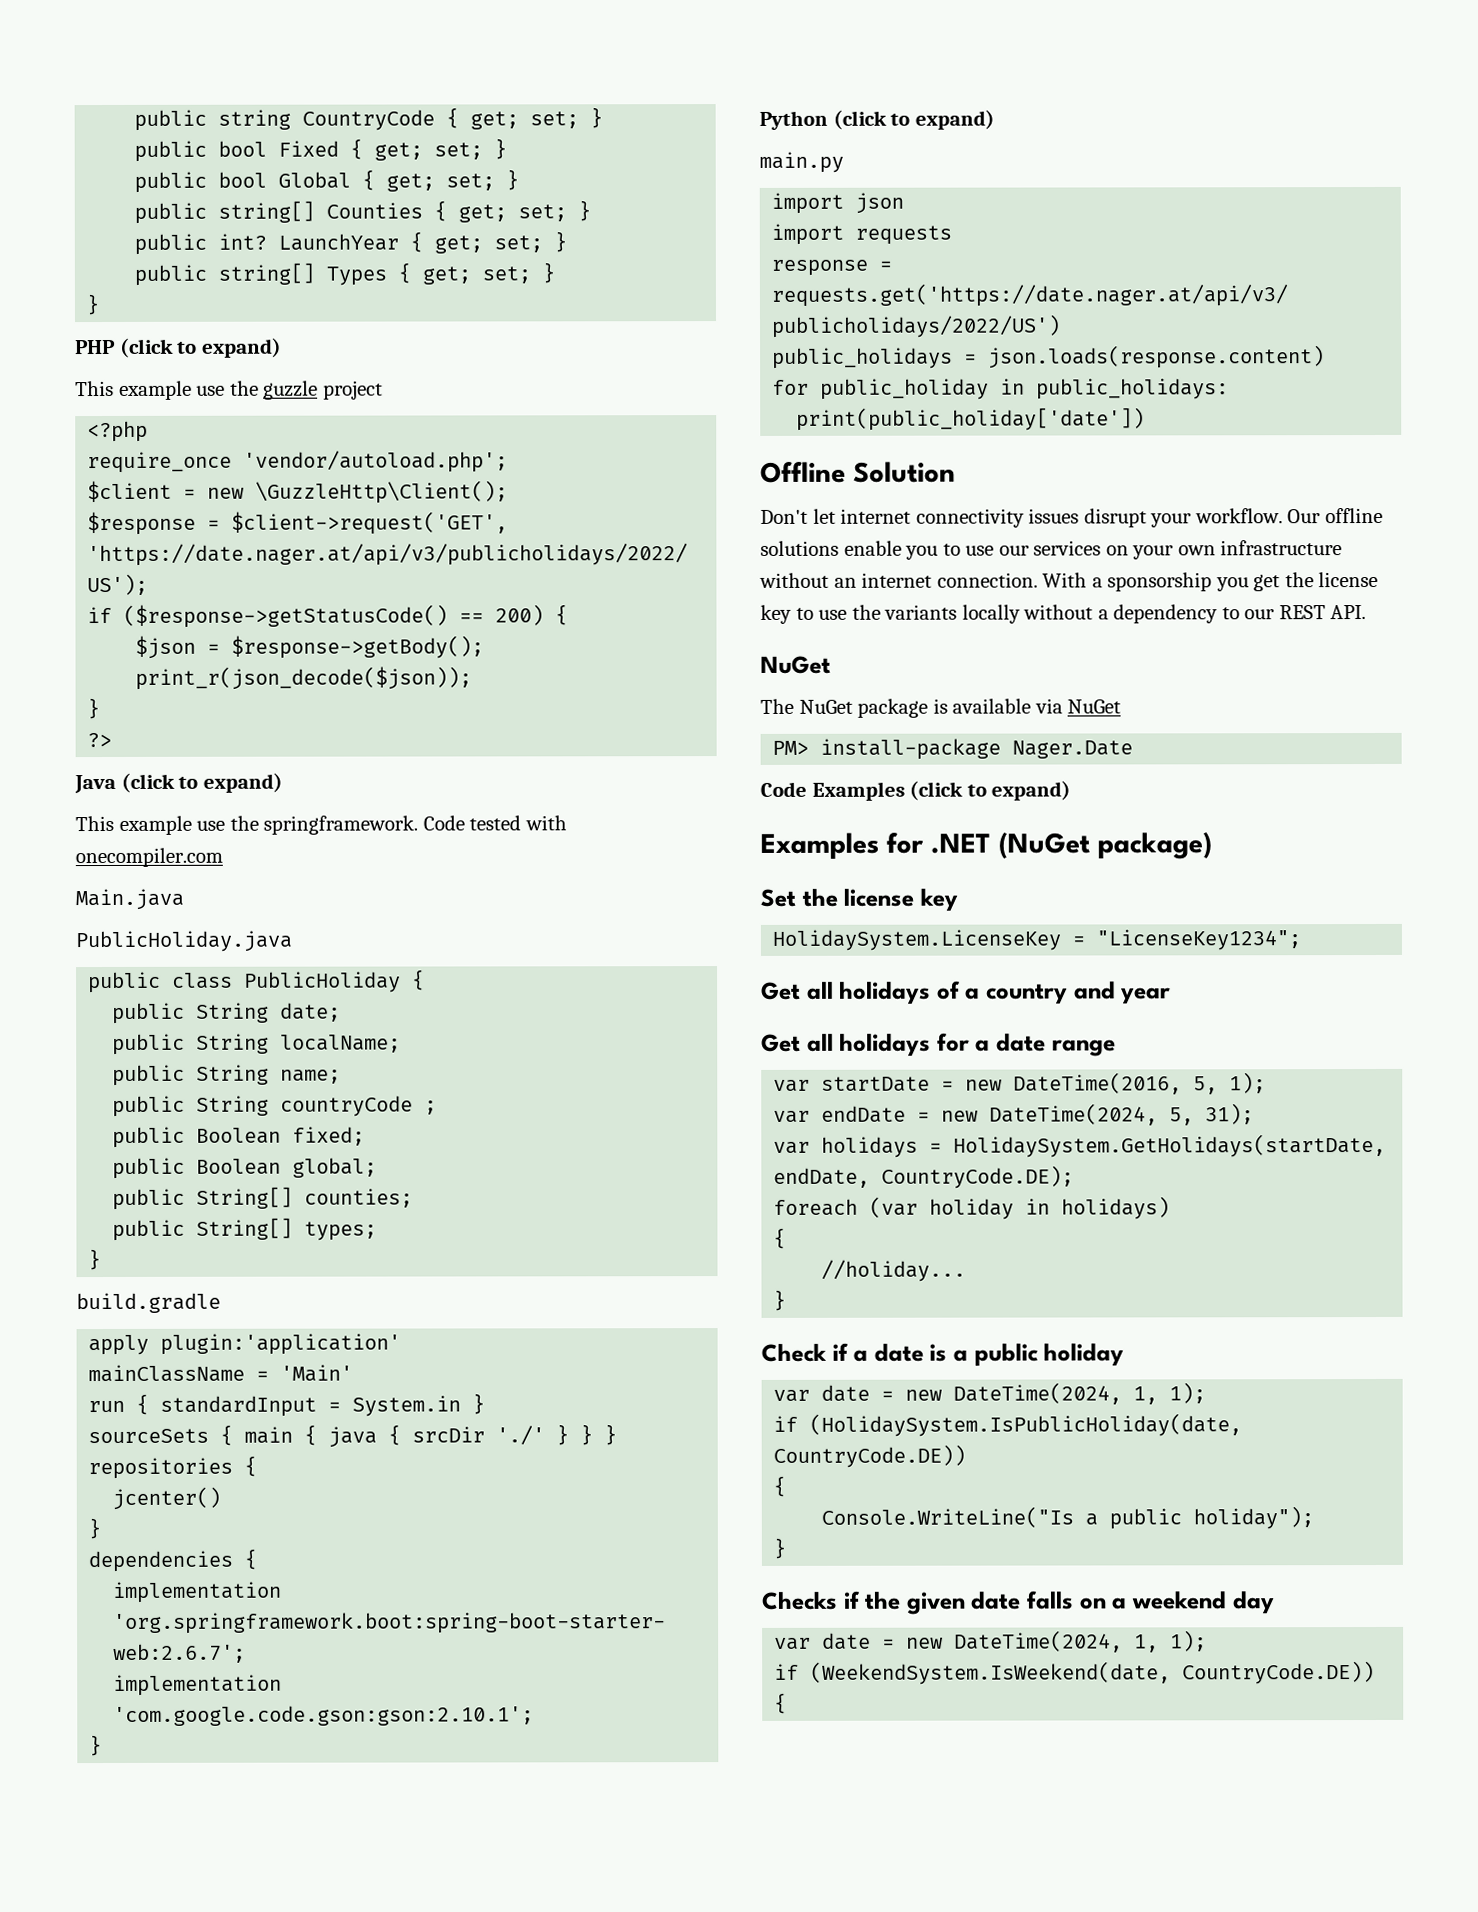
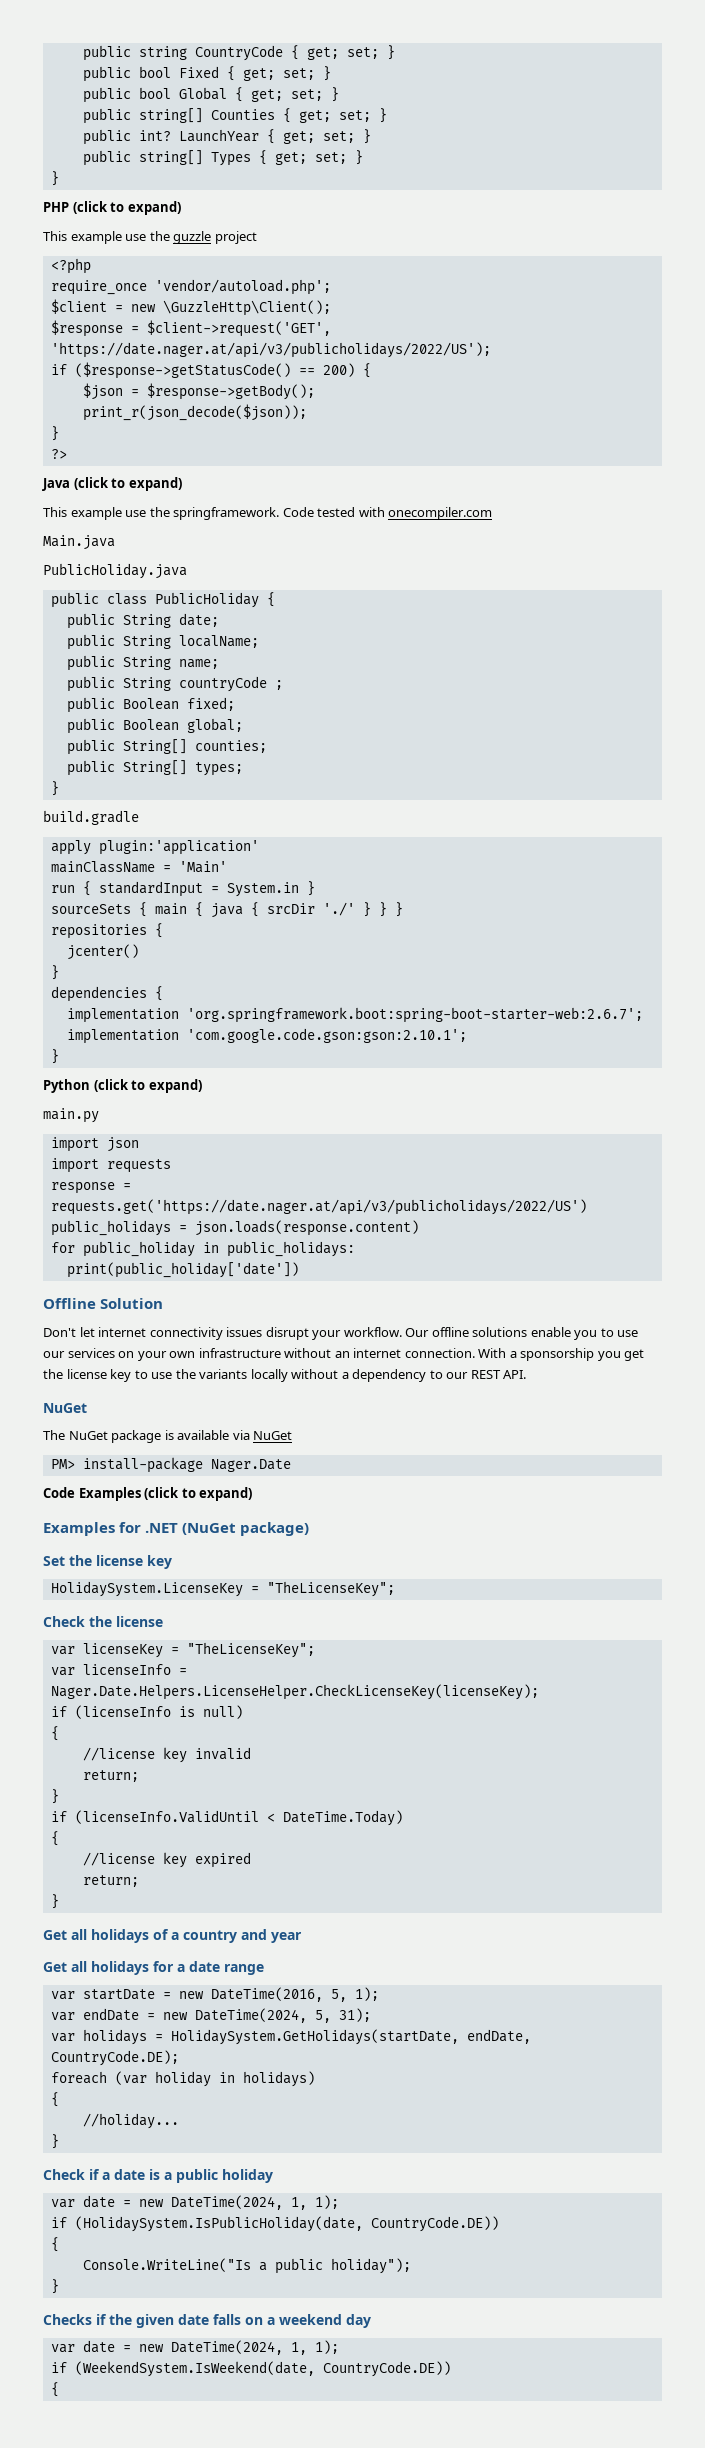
- HolidaySystem.LicenseKey = "LicenseKey1234";
+ HolidaySystem.LicenseKey = "TheLicenseKey";
+ Check the license
+ var licenseKey = "TheLicenseKey";
+ var licenseInfo = Nager.Date.Helpers.LicenseHelper.CheckLicenseKey(licenseKey);
+ if (licenseInfo is null)
+ {
+ //license key invalid
+ return;
+ }
+ if (licenseInfo.ValidUntil < DateTime.Today)
+ {
+ //license key expired
+ return;
+ }

